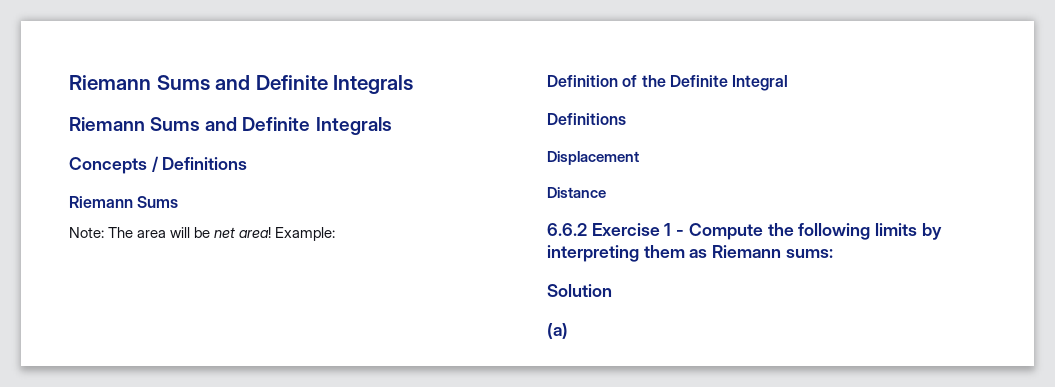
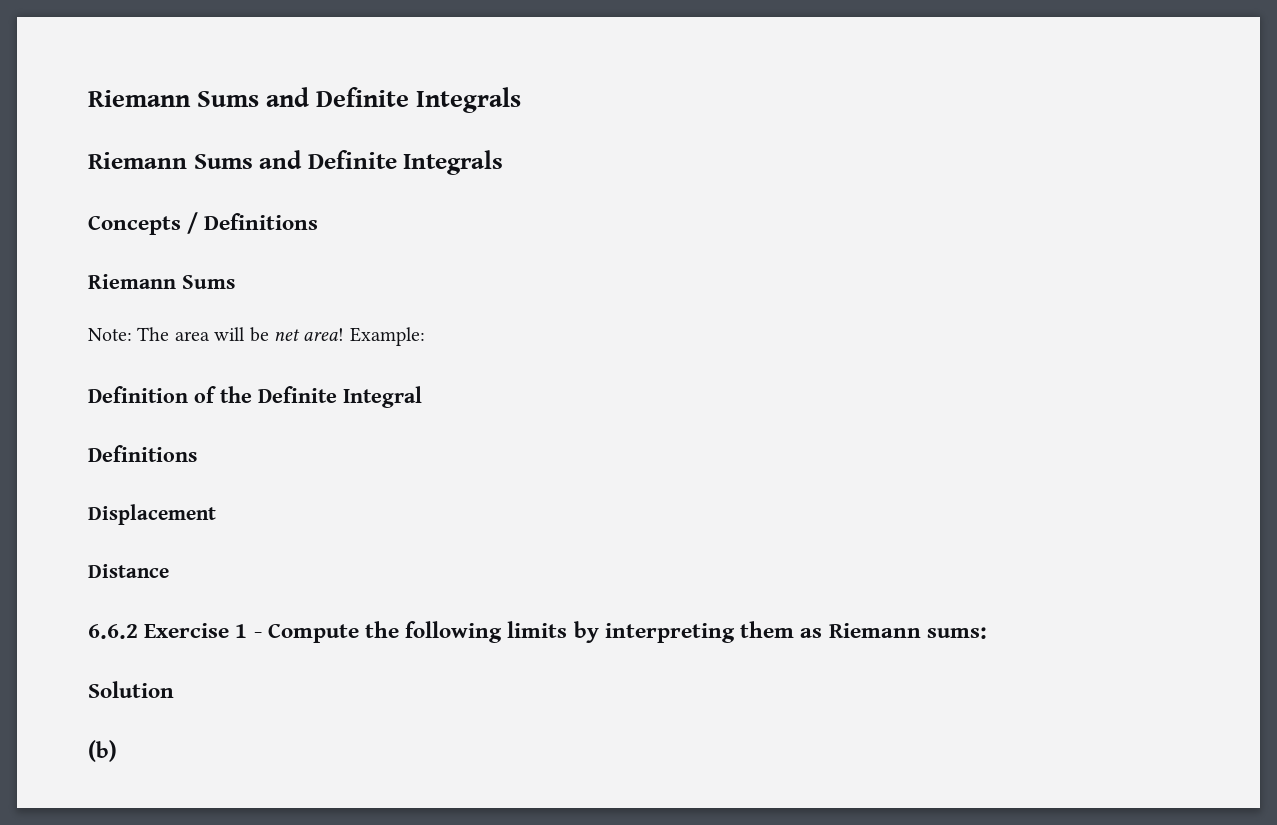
- (a)
+ (b)

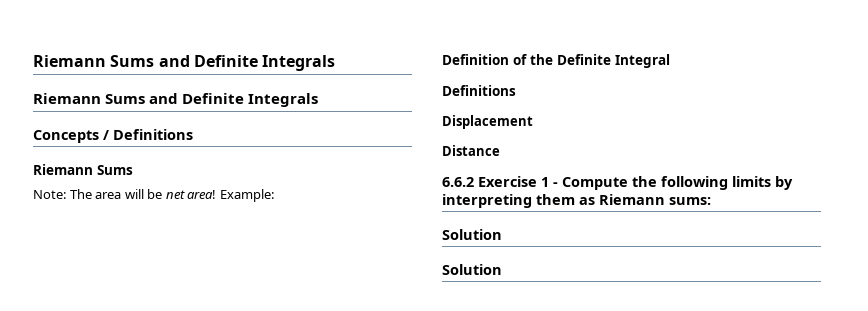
  6.6.2 Exercise 1 - Compute the following limits by interpreting them as Riemann sums:
  Solution
- (b)
+ Solution

